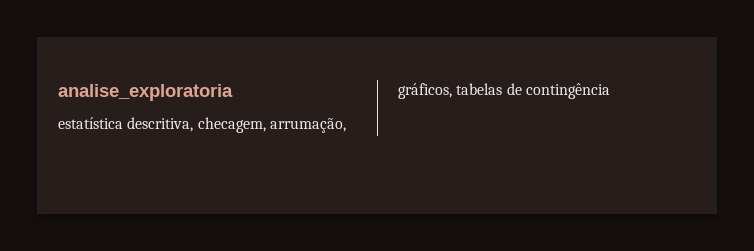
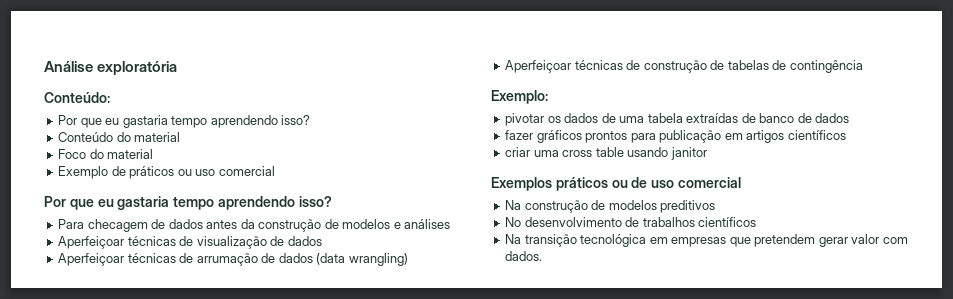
- analise_exploratoria
- estatística descritiva, checagem, arrumação, gráficos, tabelas de contingência
+ Análise exploratória
+ Conteúdo:
+ Por que eu gastaria tempo aprendendo isso?
+ Conteúdo do material
+ Foco do material
+ Exemplo de práticos ou uso comercial
+ Por que eu gastaria tempo aprendendo isso?
+ Para checagem de dados antes da construção de modelos e análises
+ Aperfeiçoar técnicas de visualização de dados
+ Aperfeiçoar técnicas de arrumação de dados (data wrangling)
+ Aperfeiçoar técnicas de construção de tabelas de contingência
+ Exemplo:
+ pivotar os dados de uma tabela extraídas de banco de dados
+ fazer gráficos prontos para publicação em artigos científicos
+ criar uma cross table usando janitor
+ Exemplos práticos ou de uso comercial
+ Na construção de modelos preditivos
+ No desenvolvimento de trabalhos científicos
+ Na transição tecnológica em empresas que pretendem gerar valor com dados.

